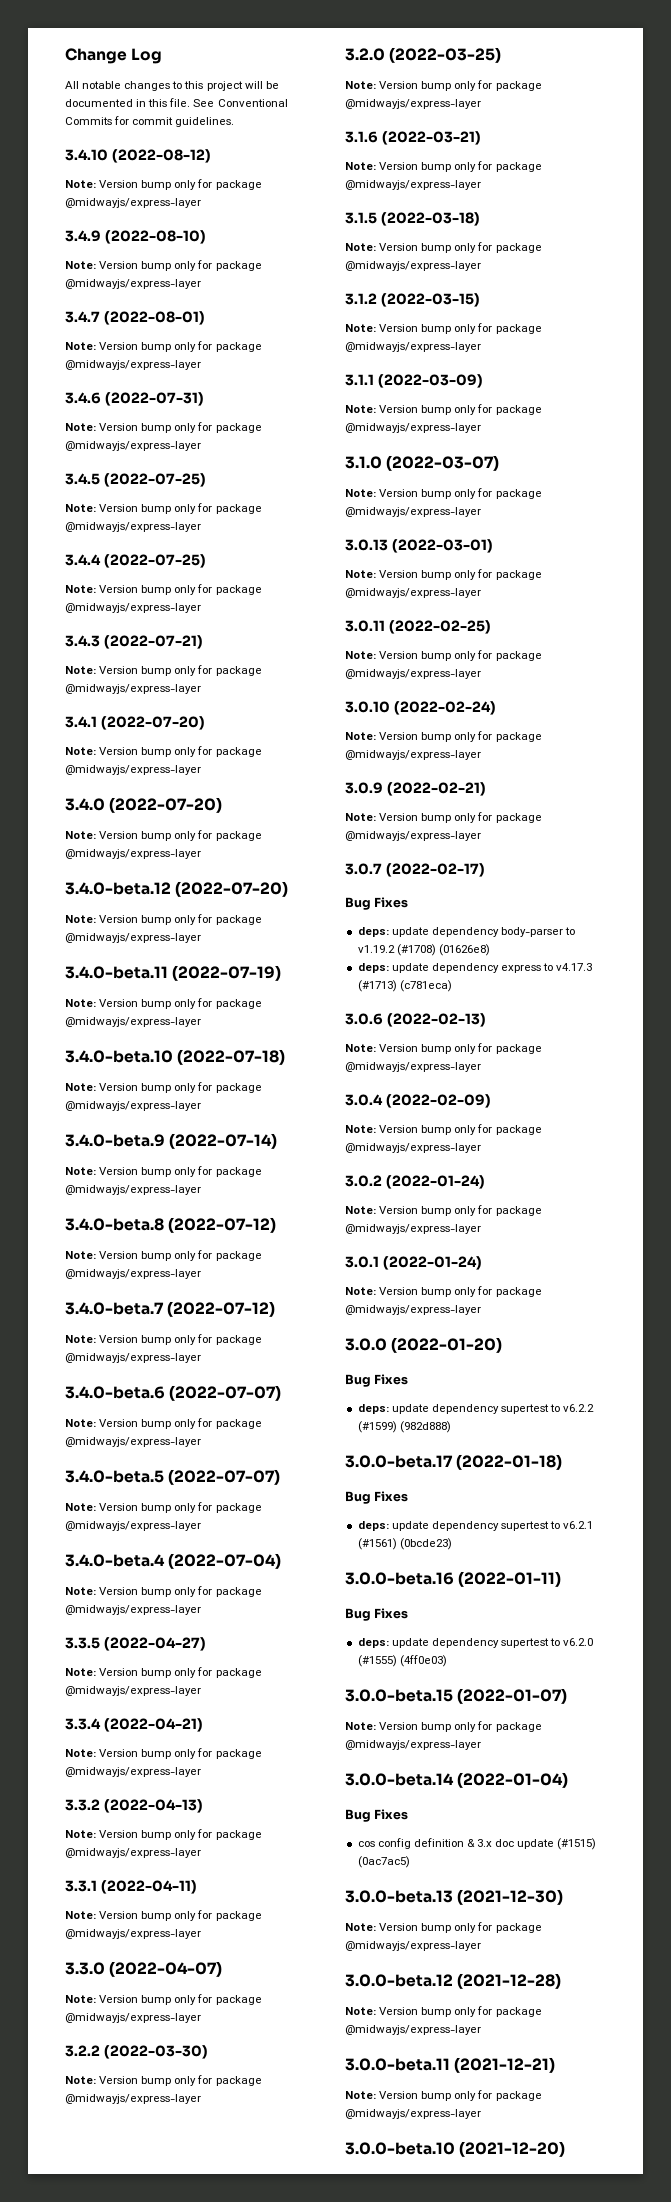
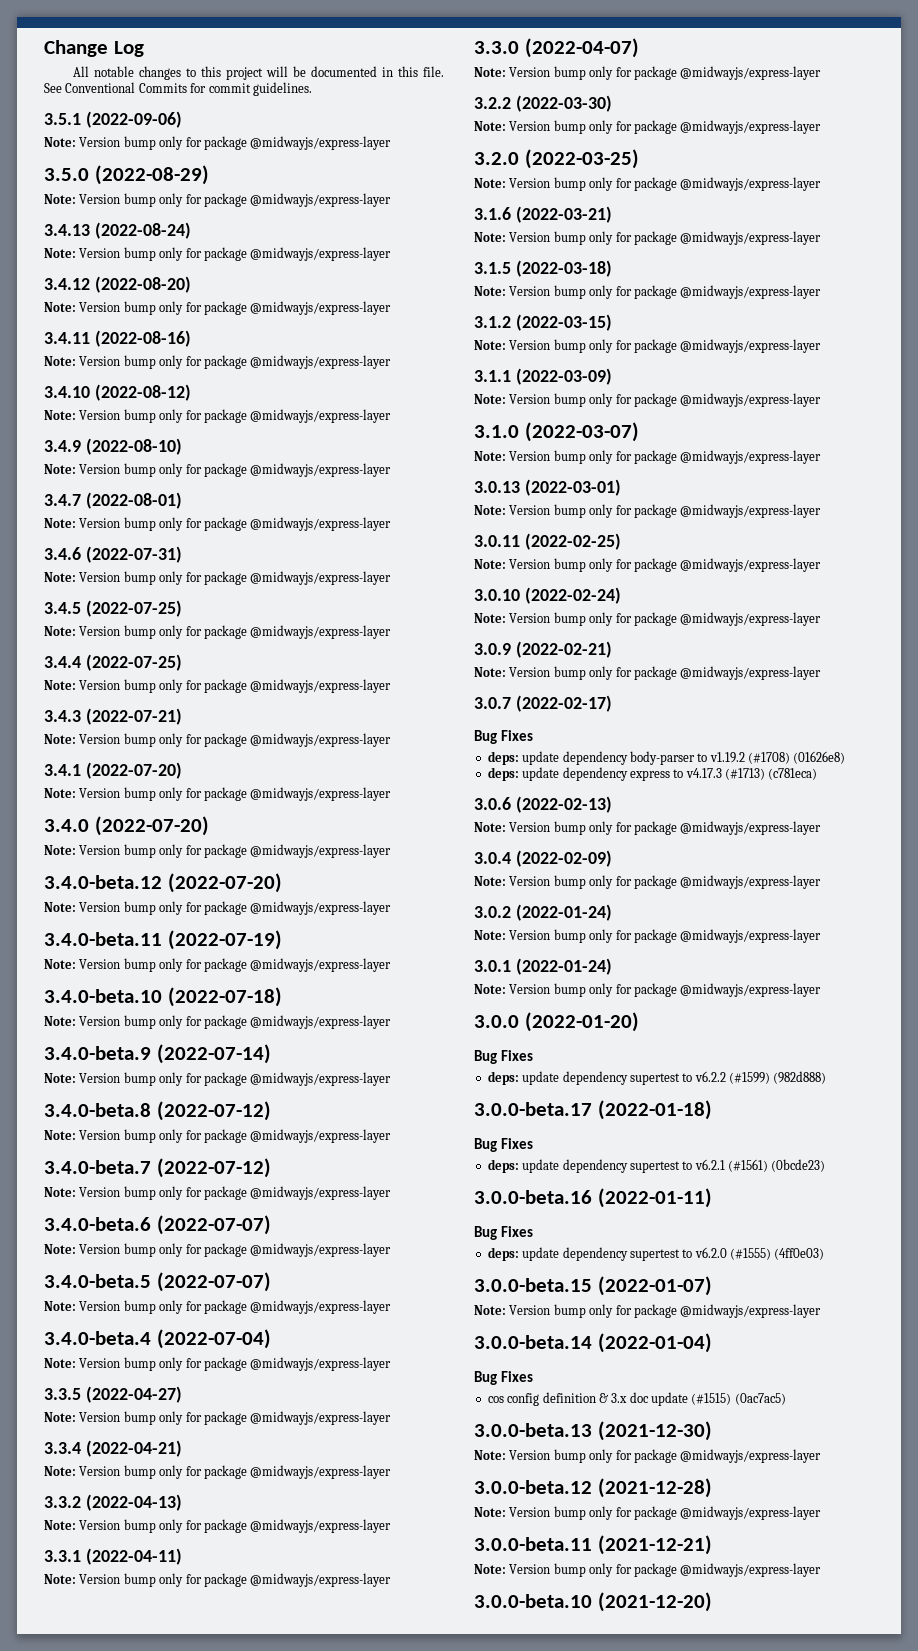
+ 3.5.1 (2022-09-06)
+ Note: Version bump only for package @midwayjs/express-layer
+ 3.5.0 (2022-08-29)
+ Note: Version bump only for package @midwayjs/express-layer
+ 3.4.13 (2022-08-24)
+ Note: Version bump only for package @midwayjs/express-layer
+ 3.4.12 (2022-08-20)
+ Note: Version bump only for package @midwayjs/express-layer
+ 3.4.11 (2022-08-16)
+ Note: Version bump only for package @midwayjs/express-layer

